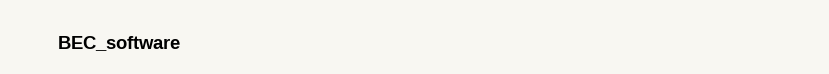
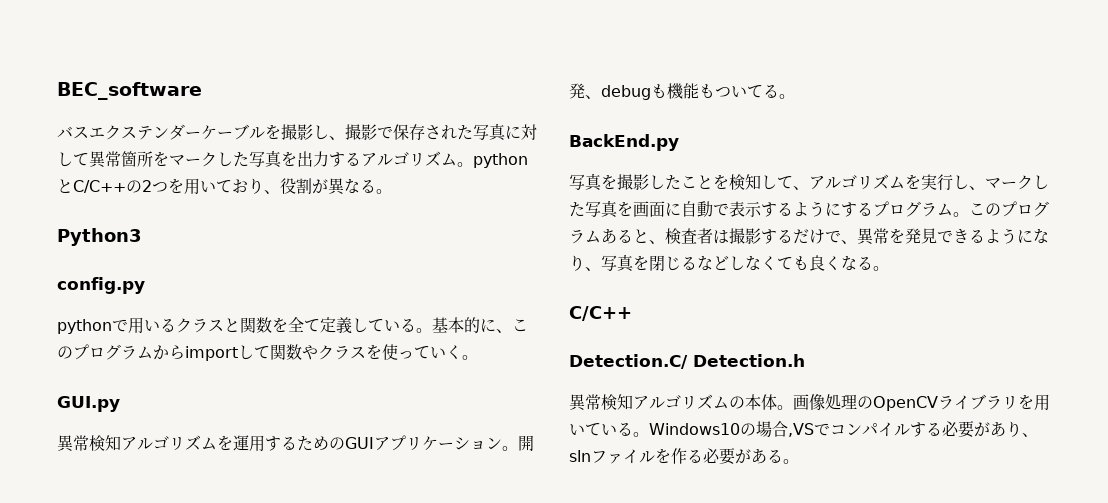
+ バスエクステンダーケーブルを撮影し、撮影で保存された写真に対して異常箇所をマークした写真を出力するアルゴリズム。pythonとC/C++の2つを用いており、役割が異なる。
+ Python3
+ config.py
+ pythonで用いるクラスと関数を全て定義している。基本的に、このプログラムからimportして関数やクラスを使っていく。
+ GUI.py
+ 異常検知アルゴリズムを運用するためのGUIアプリケーション。開発、debugも機能もついてる。
+ BackEnd.py
+ 写真を撮影したことを検知して、アルゴリズムを実行し、マークした写真を画面に自動で表示するようにするプログラム。このプログラムあると、検査者は撮影するだけで、異常を発見できるようになり、写真を閉じるなどしなくても良くなる。
+ C/C++
+ Detection.C/ Detection.h
+ 異常検知アルゴリズムの本体。画像処理のOpenCVライブラリを用いている。Windows10の場合,VSでコンパイルする必要があり、slnファイルを作る必要がある。

